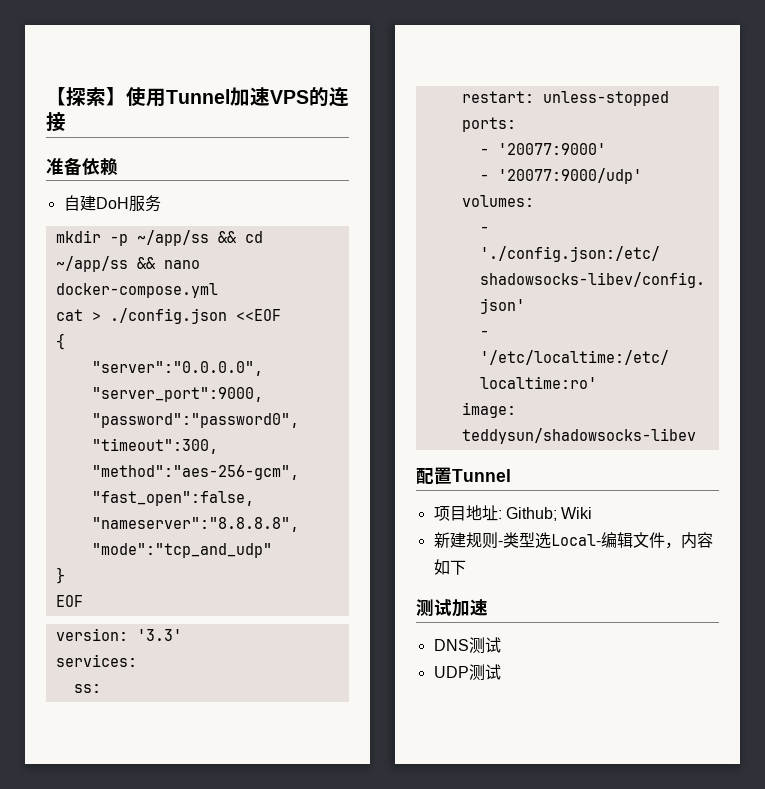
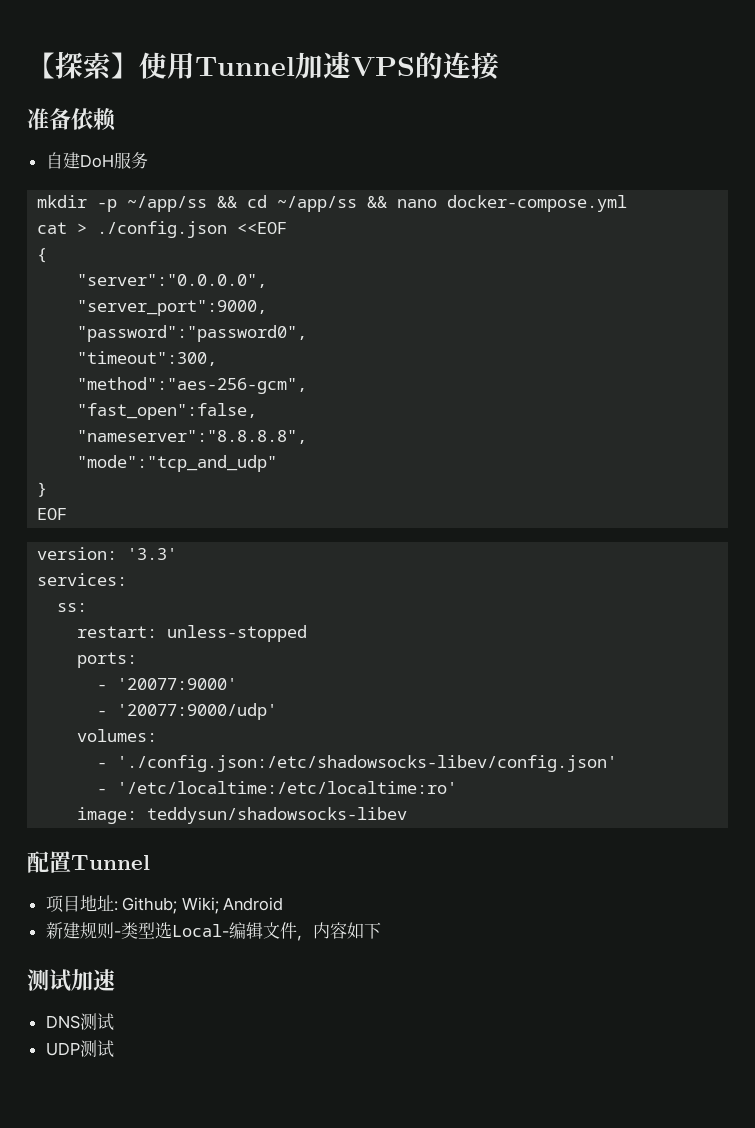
- 项目地址: Github; Wiki
+ 项目地址: Github; Wiki; Android

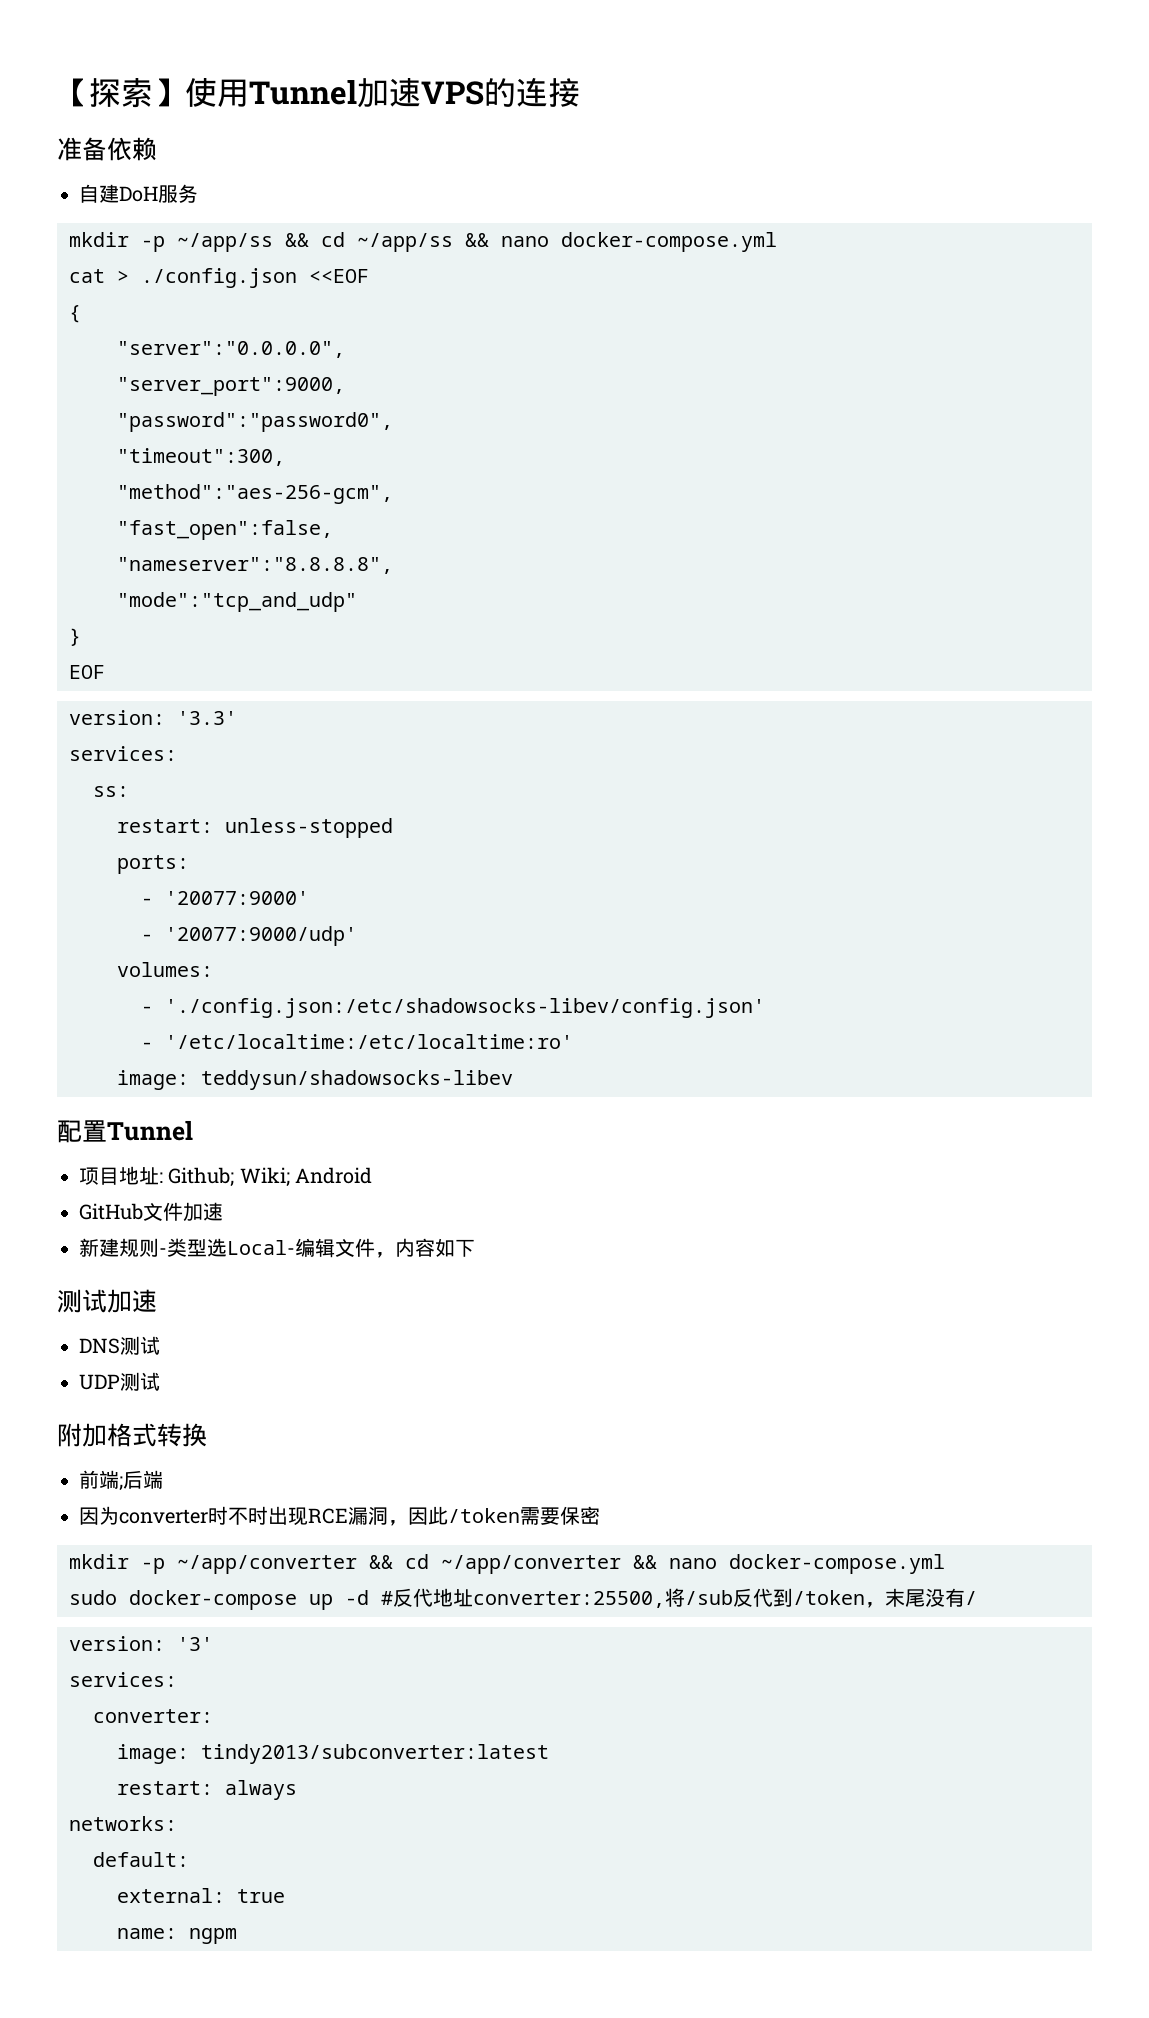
+ GitHub文件加速
+ 附加格式转换
+ 前端;后端
+ 因为converter时不时出现RCE漏洞，因此/token需要保密
+ mkdir -p ~/app/converter && cd ~/app/converter && nano docker-compose.yml
+ sudo docker-compose up -d #反代地址converter:25500,将/sub反代到/token，末尾没有/
+ version: '3'
+ services:
+ converter:
+ image: tindy2013/subconverter:latest
+ restart: always
+ networks:
+ default:
+ external: true
+ name: ngpm

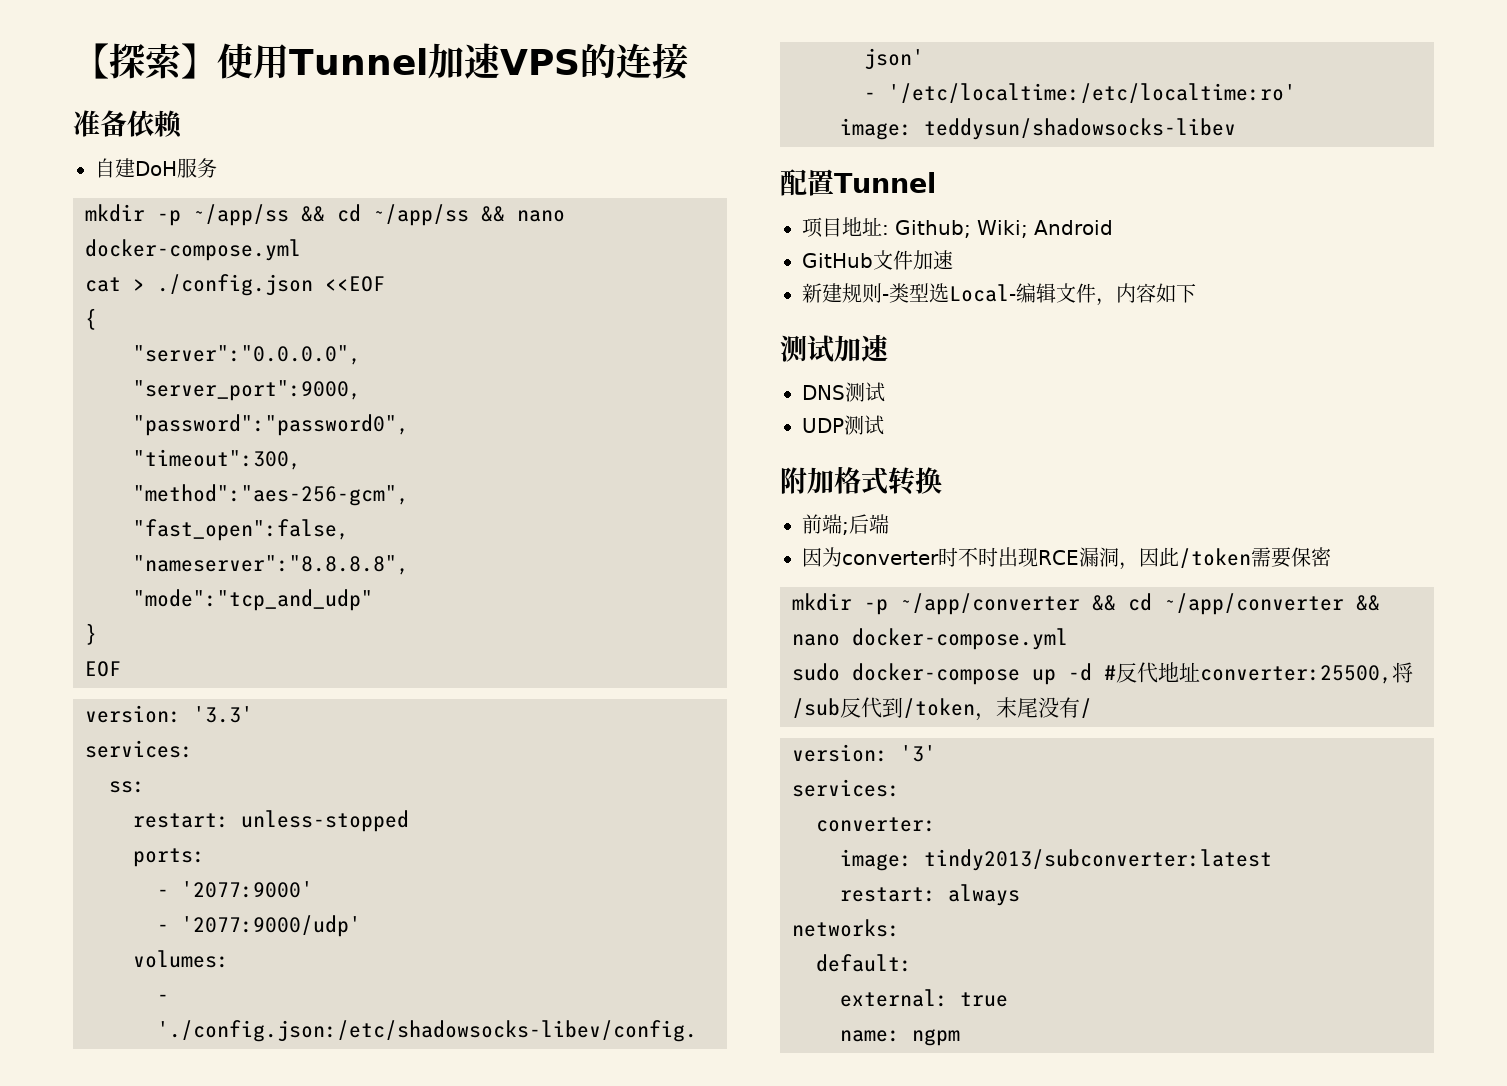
- - '20077:9000'
- - '20077:9000/udp'
+ - '2077:9000'
+ - '2077:9000/udp'

